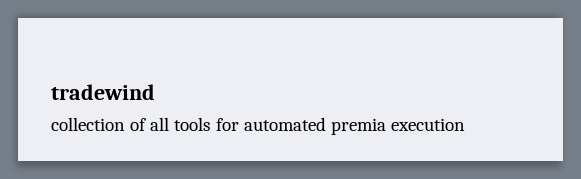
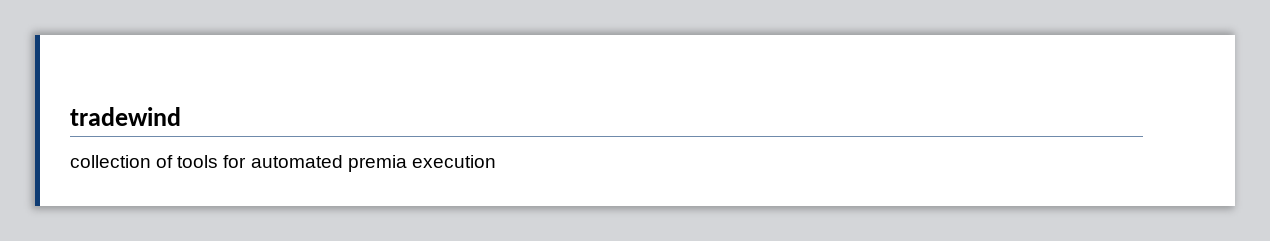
- collection of all tools for automated premia execution
+ collection of tools for automated premia execution

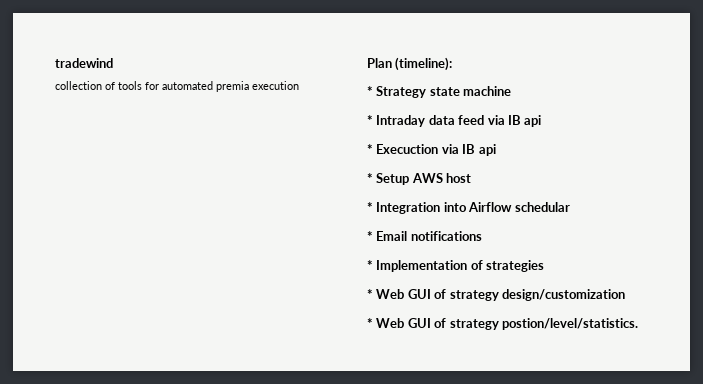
+ Plan (timeline):
+ * Strategy state machine
+ * Intraday data feed via IB api
+ * Execuction via IB api
+ * Setup AWS host
+ * Integration into Airflow schedular
+ * Email notifications
+ * Implementation of strategies
+ * Web GUI of strategy design/customization
+ * Web GUI of strategy postion/level/statistics.

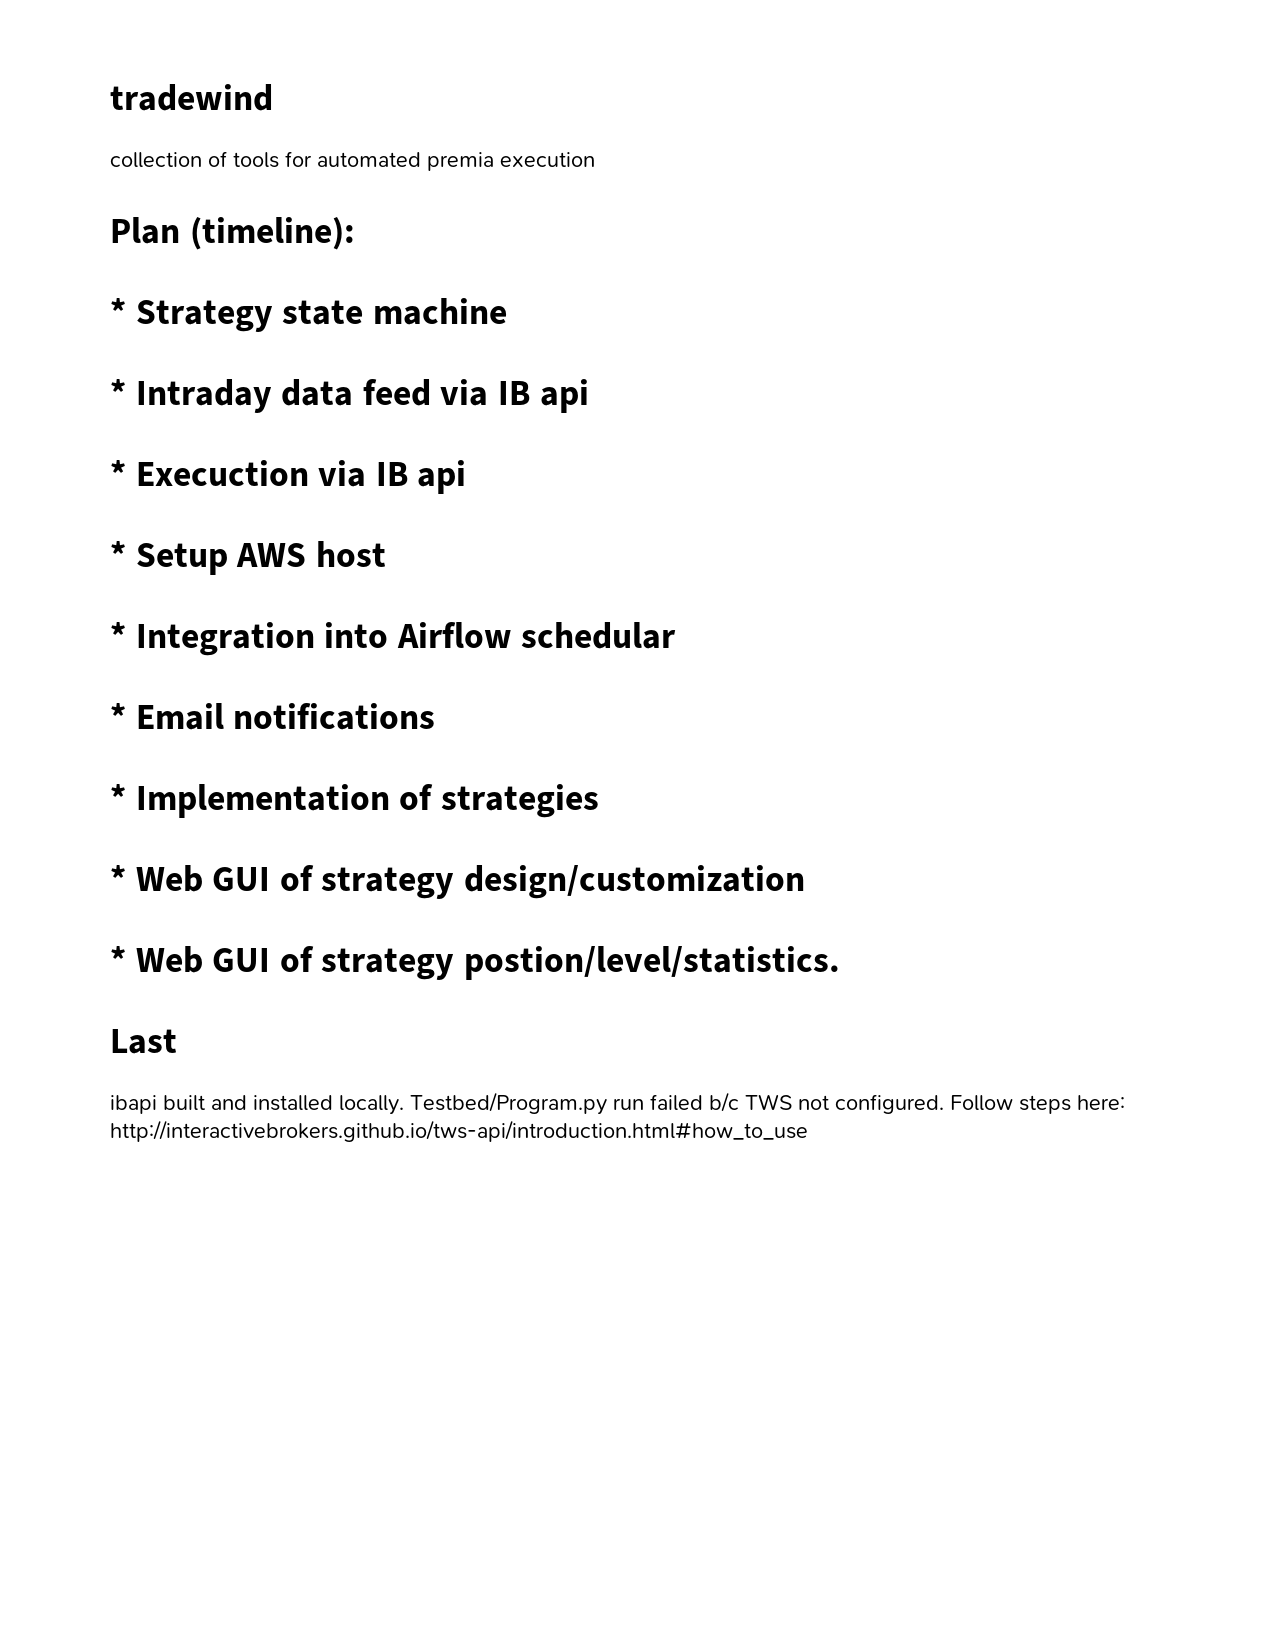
+ Last
+ ibapi built and installed locally. Testbed/Program.py run failed b/c TWS not configured. Follow steps here: http://interactivebrokers.github.io/tws-api/introduction.html#how_to_use

